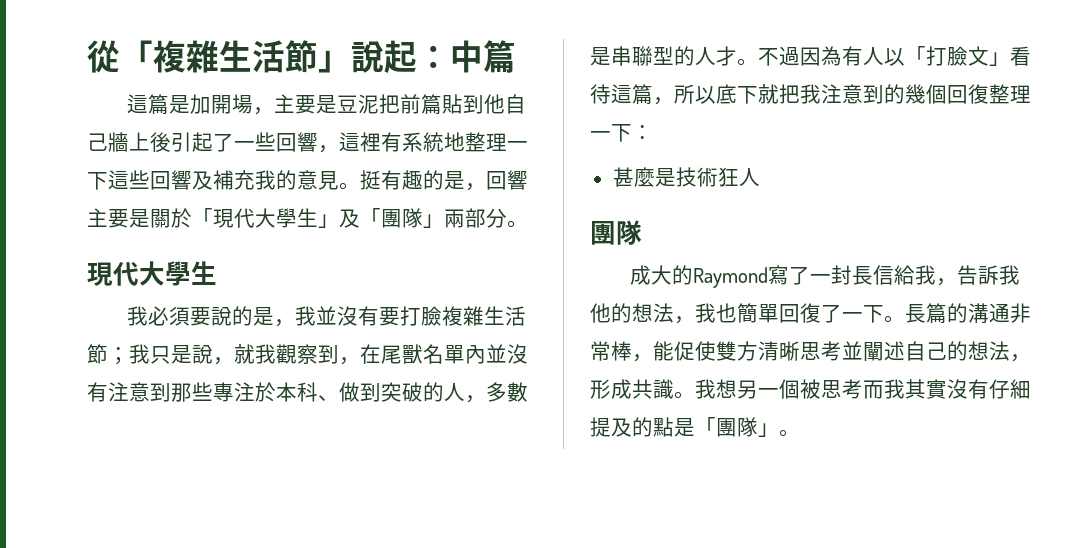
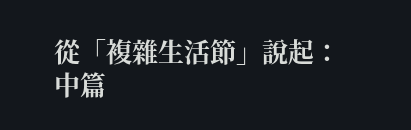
- 這篇是加開場，主要是豆泥把前篇貼到他自己牆上後引起了一些回響，這裡有系統地整理一下這些回響及補充我的意見。挺有趣的是，回響主要是關於「現代大學生」及「團隊」兩部分。
- 現代大學生
- 我必須要說的是，我並沒有要打臉複雜生活節；我只是說，就我觀察到，在尾獸名單內並沒有注意到那些專注於本科、做到突破的人，多數是串聯型的人才。不過因為有人以「打臉文」看待這篇，所以底下就把我注意到的幾個回復整理一下：
- 甚麼是技術狂人
- 團隊
- 成大的Raymond寫了一封長信給我，告訴我他的想法，我也簡單回復了一下。長篇的溝通非常棒，能促使雙方清晰思考並闡述自己的想法，形成共識。我想另一個被思考而我其實沒有仔細提及的點是「團隊」。

